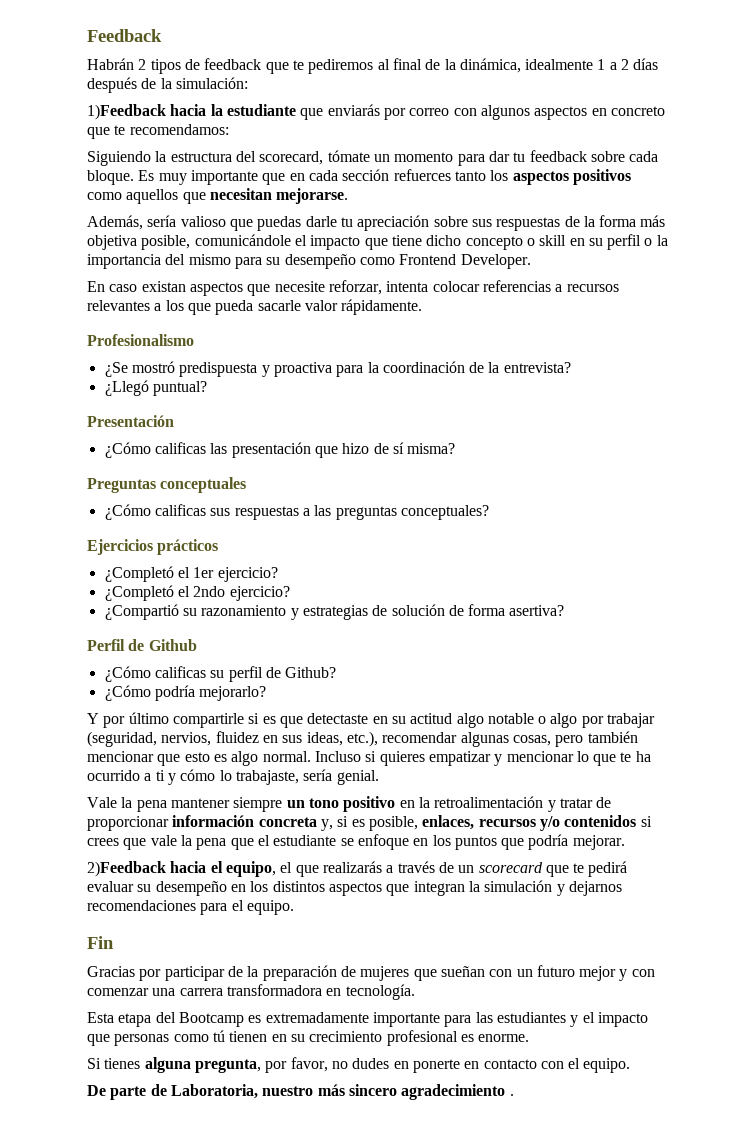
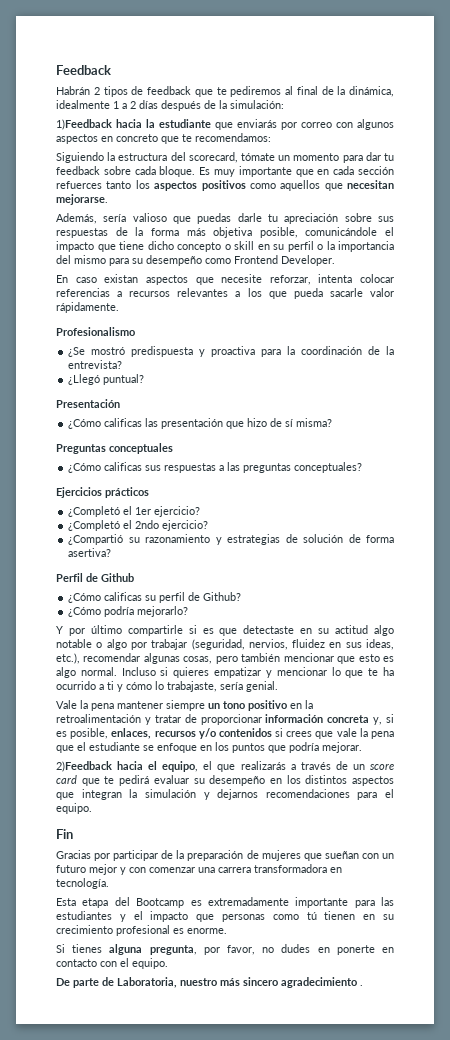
- 2)Feedback hacia el equipo, el que realizarás a través de un scorecard que te pedirá evaluar su desempeño en los distintos aspectos que integran la simulación y dejarnos recomendaciones para el equipo.
+ 2)Feedback hacia el equipo, el que realizarás a través de un score card que te pedirá evaluar su desempeño en los distintos aspectos que integran la simulación y dejarnos recomendaciones para el equipo.

